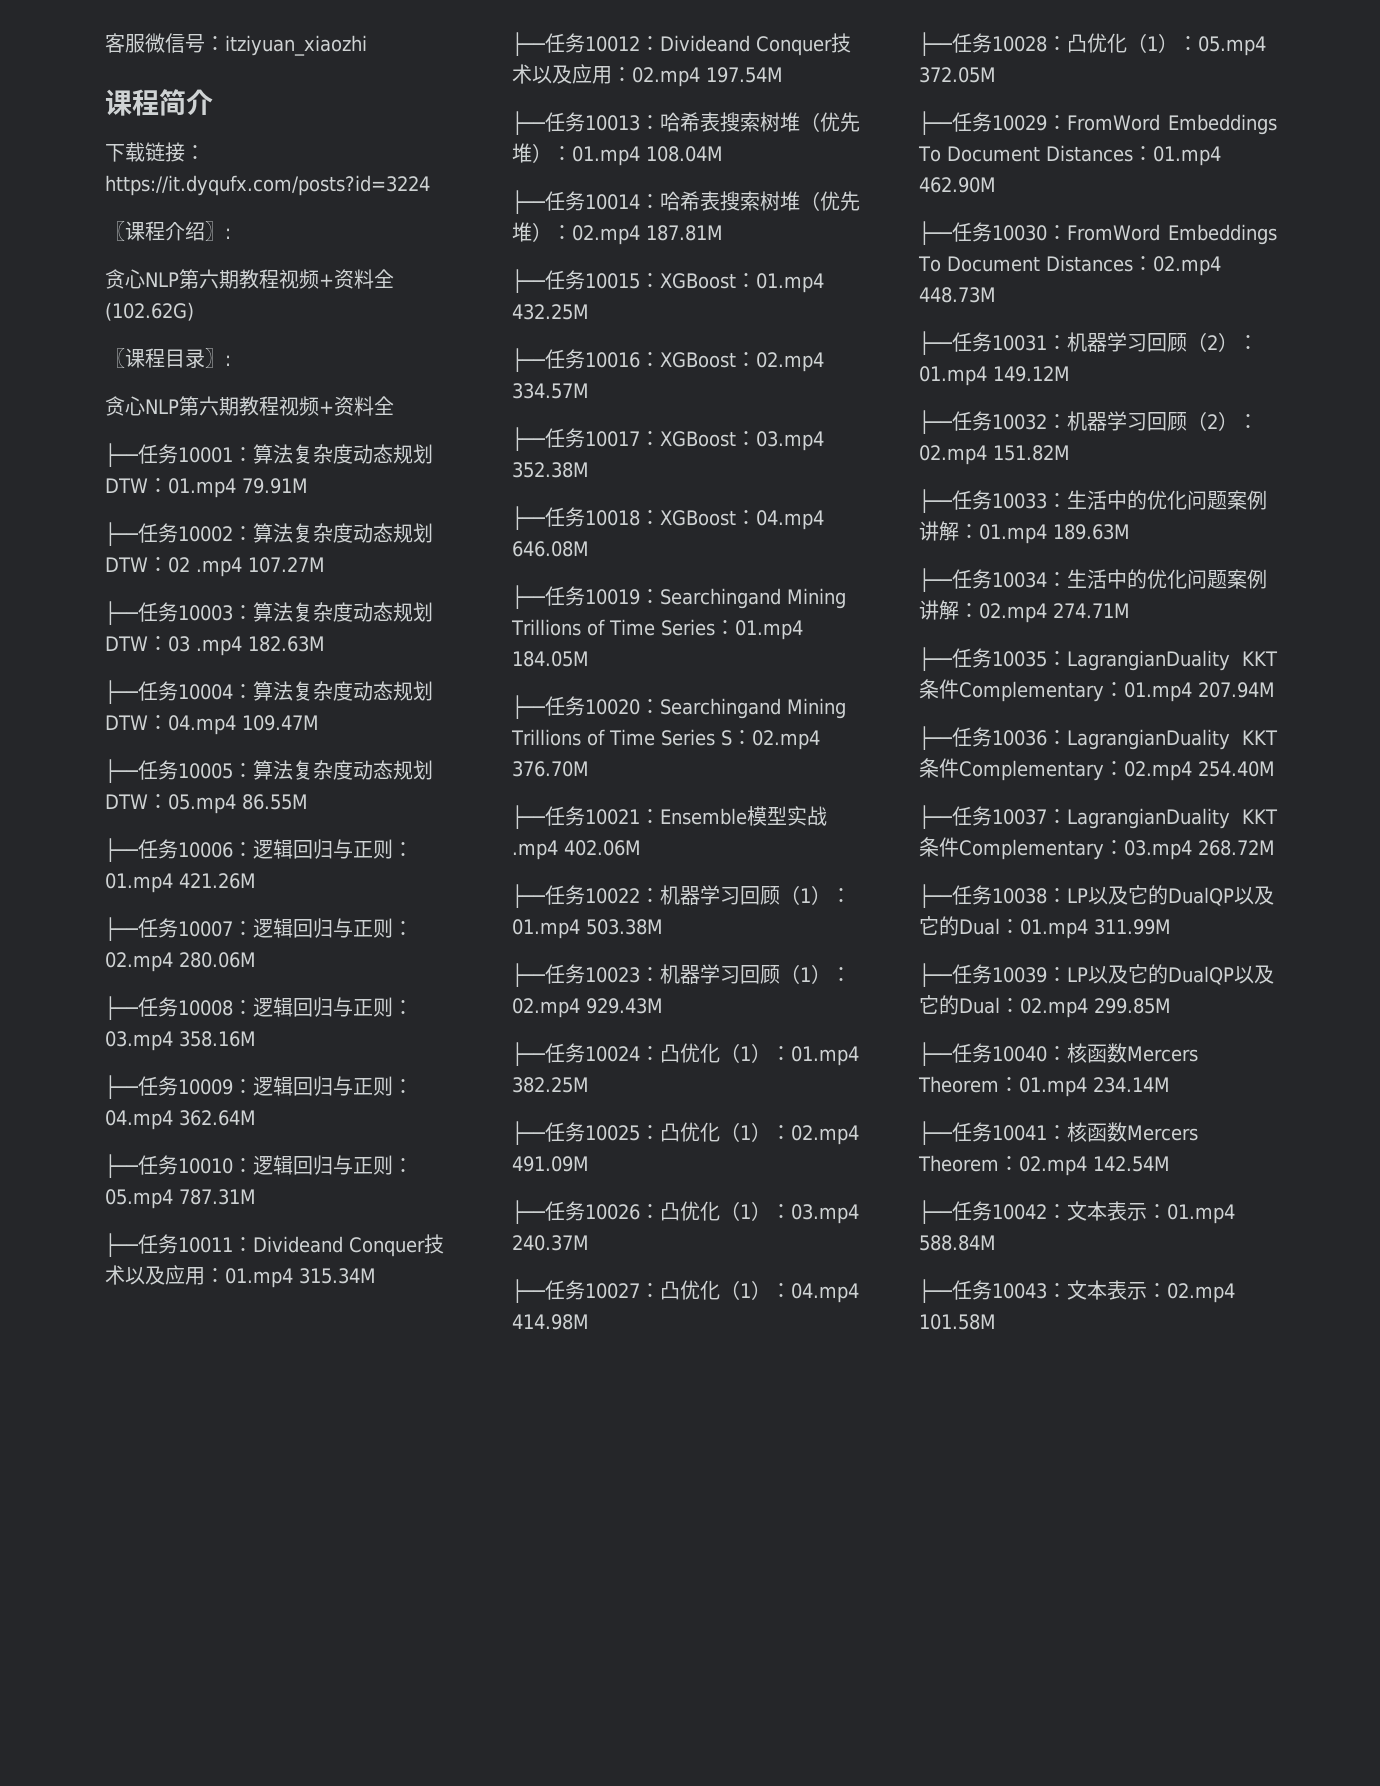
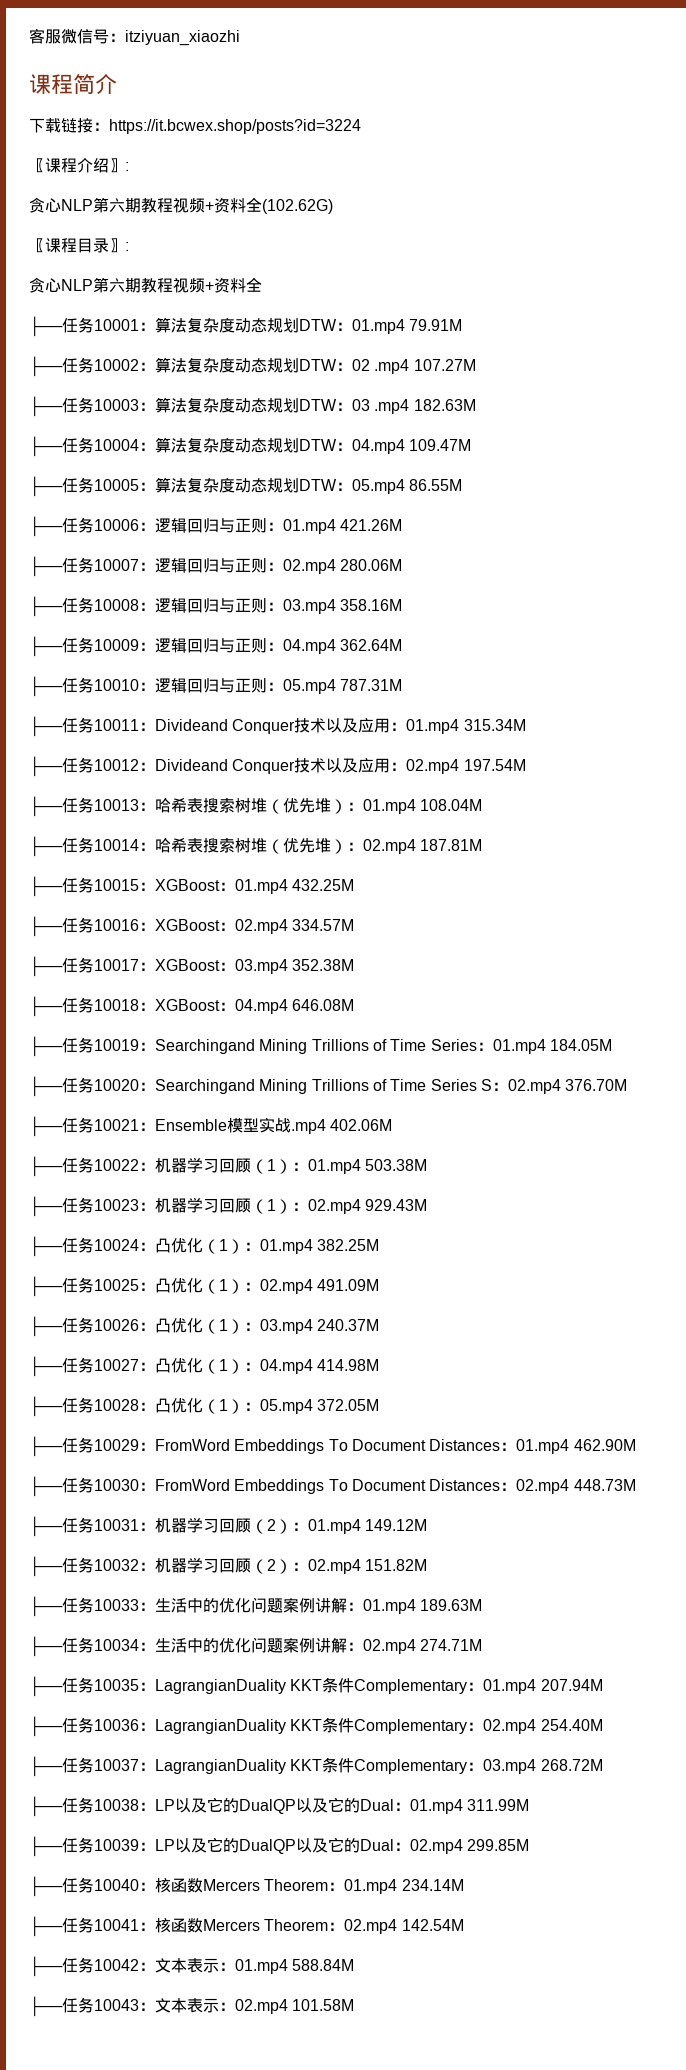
- 下载链接：https://it.dyqufx.com/posts?id=3224
+ 下载链接：https://it.bcwex.shop/posts?id=3224

